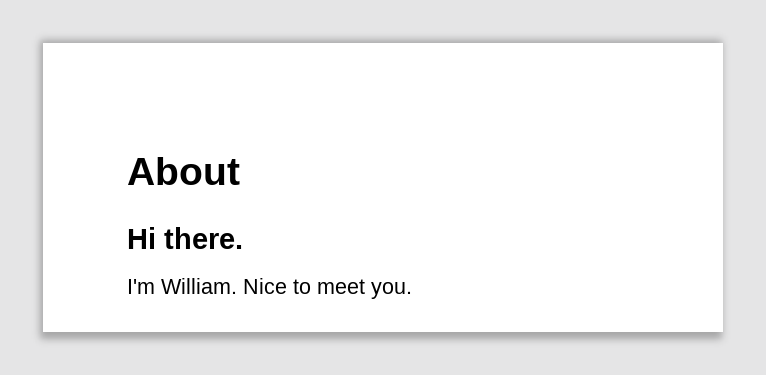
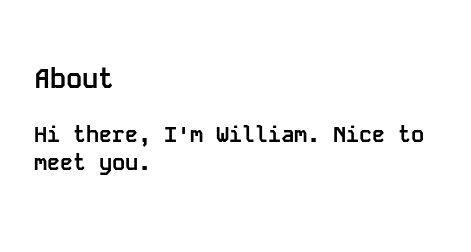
- Hi there.
- I'm William.
+ Hi there, I'm William.

